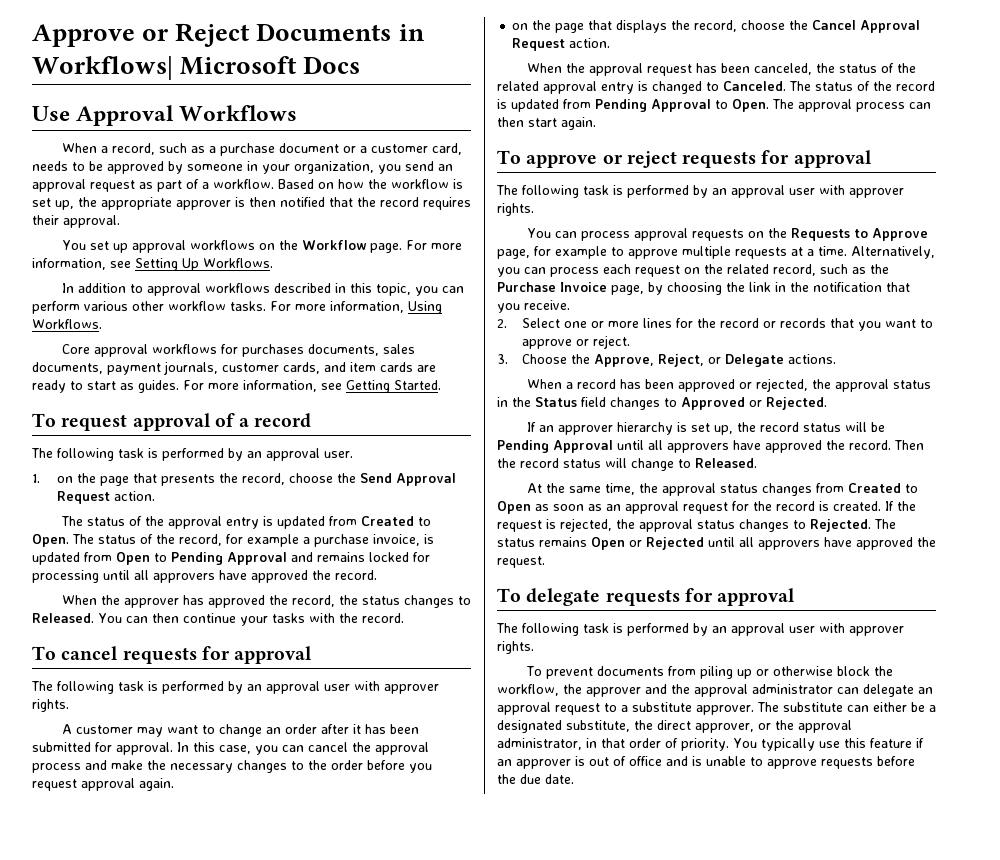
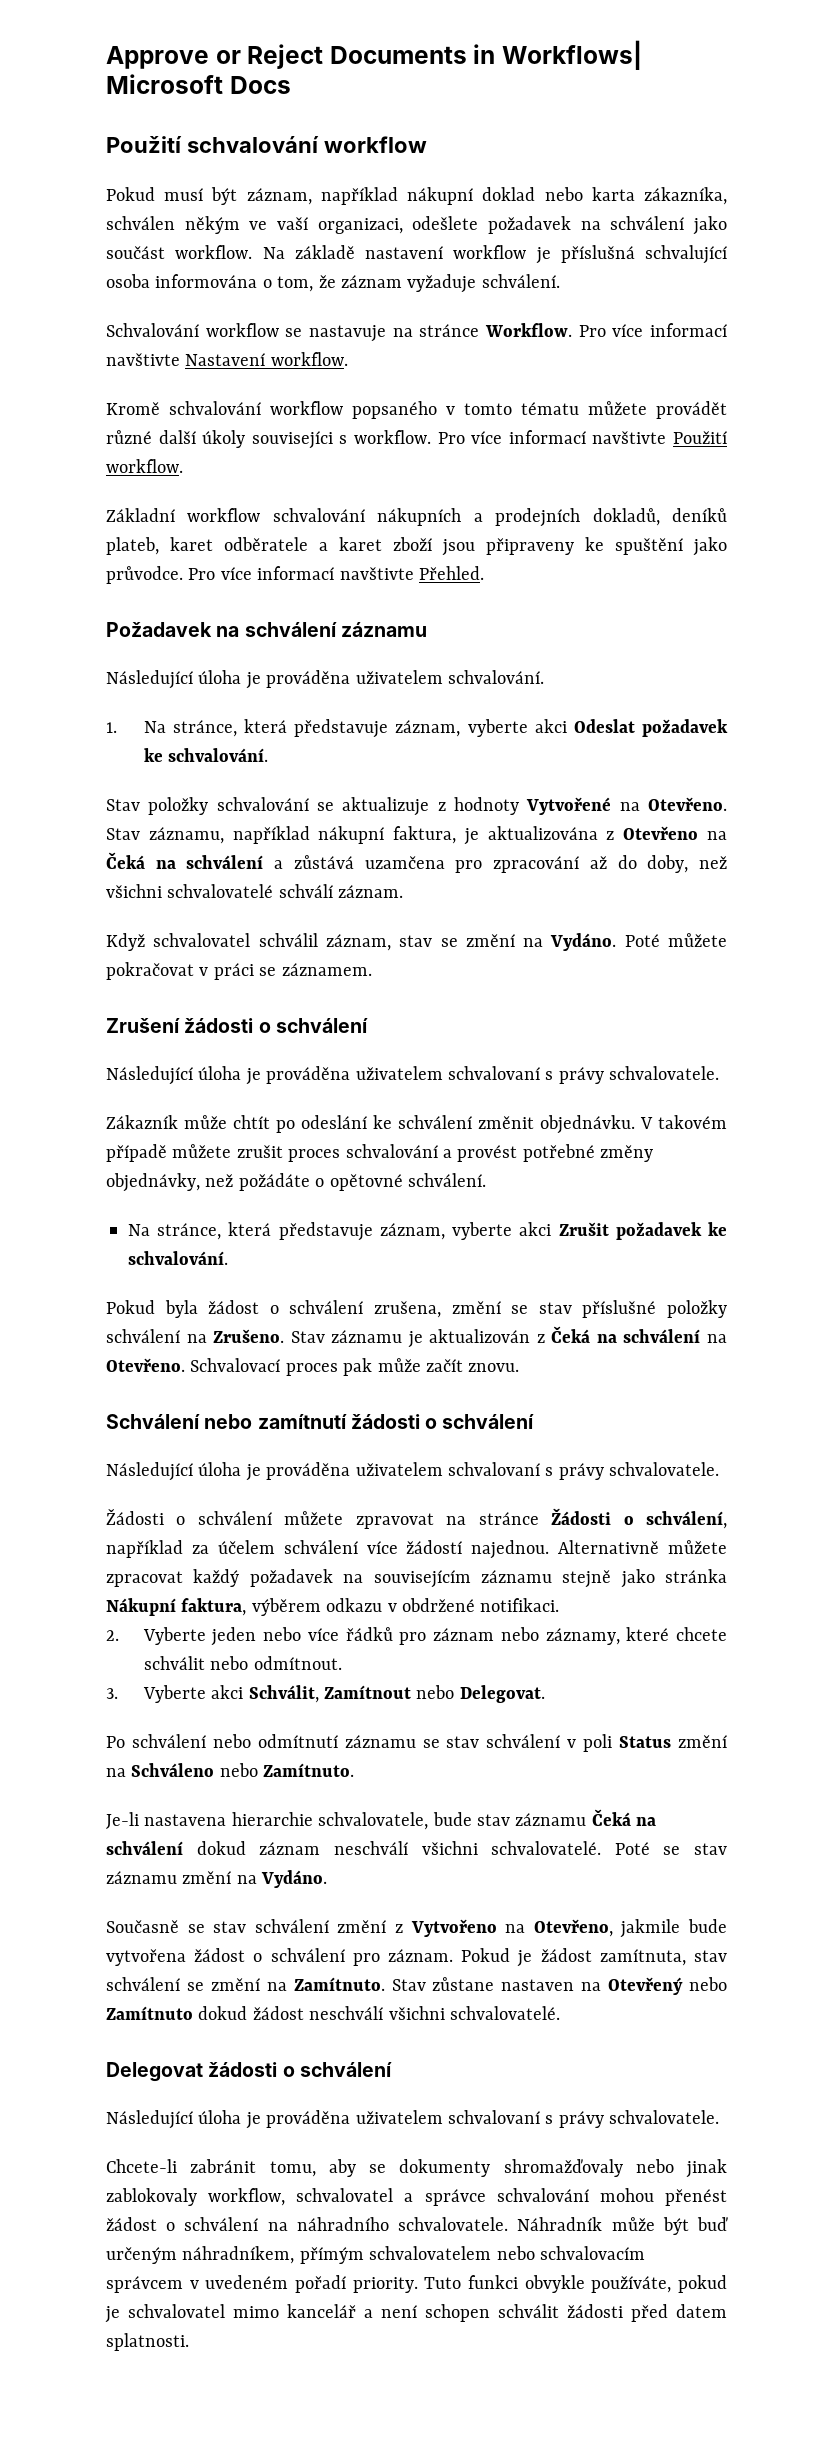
- Use Approval Workflows
- When a record, such as a purchase document or a customer card, needs to be approved by someone in your organization, you send an approval request as part of a workflow. Based on how the workflow is set up, the appropriate approver is then notified that the record requires their approval.
- You set up approval workflows on the Workflow page. For more information, see Setting Up Workflows.
- In addition to approval workflows described in this topic, you can perform various other workflow tasks. For more information, Using Workflows.
- Core approval workflows for purchases documents, sales documents, payment journals, customer cards, and item cards are ready to start as guides. For more information, see Getting Started.
- To request approval of a record
- The following task is performed by an approval user.
- 1. on the page that presents the record, choose the Send Approval Request action.
- The status of the approval entry is updated from Created to Open. The status of the record, for example a purchase invoice, is updated from Open to Pending Approval and remains locked for processing until all approvers have approved the record.
- When the approver has approved the record, the status changes to Released. You can then continue your tasks with the record.
- To cancel requests for approval
- The following task is performed by an approval user with approver rights.
- A customer may want to change an order after it has been submitted for approval. In this case, you can cancel the approval process and make the necessary changes to the order before you request approval again.
- on the page that displays the record, choose the Cancel Approval Request action.
- When the approval request has been canceled, the status of the related approval entry is changed to Canceled. The status of the record is updated from Pending Approval to Open. The approval process can then start again.
- To approve or reject requests for approval
- The following task is performed by an approval user with approver rights.
- You can process approval requests on the Requests to Approve page, for example to approve multiple requests at a time. Alternatively, you can process each request on the related record, such as the Purchase Invoice page, by choosing the link in the notification that you receive.
- 2. Select one or more lines for the record or records that you want to approve or reject.
- 3. Choose the Approve, Reject, or Delegate actions.
- When a record has been approved or rejected, the approval status in the Status field changes to Approved or Rejected.
- If an approver hierarchy is set up, the record status will be Pending Approval until all approvers have approved the record. Then the record status will change to Released.
- At the same time, the approval status changes from Created to Open as soon as an approval request for the record is created. If the request is rejected, the approval status changes to Rejected. The status remains Open or Rejected until all approvers have approved the request.
- To delegate requests for approval
- The following task is performed by an approval user with approver rights.
- To prevent documents from piling up or otherwise block the workflow, the approver and the approval administrator can delegate an approval request to a substitute approver. The substitute can either be a designated substitute, the direct approver, or the approval administrator, in that order of priority. You typically use this feature if an approver is out of office and is unable to approve requests before the due date.
+ Použití schvalování workflow
+ Pokud musí být záznam, například nákupní doklad nebo karta zákazníka, schválen někým ve vaší organizaci, odešlete požadavek na schválení jako součást workflow. Na základě nastavení workflow je příslušná schvalující osoba informována o tom, že záznam vyžaduje schválení.
+ Schvalování workflow se nastavuje na stránce Workflow. Pro více informací navštivte Nastavení workflow.
+ Kromě schvalování workflow popsaného v tomto tématu můžete provádět různé další úkoly souvisejíci s workflow. Pro více informací navštivte Použití workflow.
+ Základní workflow schvalování nákupních a prodejních dokladů, deníků plateb, karet odběratele a karet zboží jsou připraveny ke spuštění jako průvodce. Pro více informací navštivte Přehled.
+ Požadavek na schválení záznamu
+ Následující úloha je prováděna uživatelem schvalování.
+ 1. Na stránce, která představuje záznam, vyberte akci Odeslat požadavek ke schvalování.
+ Stav položky schvalování se aktualizuje z hodnoty Vytvořené na Otevřeno. Stav záznamu, například nákupní faktura, je aktualizována z Otevřeno na Čeká na schválení a zůstává uzamčena pro zpracování až do doby, než všichni schvalovatelé schválí záznam.
+ Když schvalovatel schválil záznam, stav se změní na Vydáno. Poté můžete pokračovat v práci se záznamem.
+ Zrušení žádosti o schválení
+ Následující úloha je prováděna uživatelem schvalovaní s právy schvalovatele.
+ Zákazník může chtít po odeslání ke schválení změnit objednávku. V takovém případě můžete zrušit proces schvalování a provést potřebné změny objednávky, než požádáte o opětovné schválení.
+ Na stránce, která představuje záznam, vyberte akci Zrušit požadavek ke schvalování.
+ Pokud byla žádost o schválení zrušena, změní se stav příslušné položky schválení na Zrušeno. Stav záznamu je aktualizován z Čeká na schválení na Otevřeno. Schvalovací proces pak může začít znovu.
+ Schválení nebo zamítnutí žádosti o schválení
+ Následující úloha je prováděna uživatelem schvalovaní s právy schvalovatele.
+ Žádosti o schválení můžete zpravovat na stránce Žádosti o schválení, například za účelem schválení více žádostí najednou. Alternativně můžete zpracovat každý požadavek na souvisejícím záznamu stejně jako stránka Nákupní faktura, výběrem odkazu v obdržené notifikaci.
+ 2. Vyberte jeden nebo více řádků pro záznam nebo záznamy, které chcete schválit nebo odmítnout.
+ 3. Vyberte akci Schválit, Zamítnout nebo Delegovat.
+ Po schválení nebo odmítnutí záznamu se stav schválení v poli Status změní na Schváleno nebo Zamítnuto.
+ Je-li nastavena hierarchie schvalovatele, bude stav záznamu Čeká na schválení dokud záznam neschválí všichni schvalovatelé. Poté se stav záznamu změní na Vydáno.
+ Současně se stav schválení změní z Vytvořeno na Otevřeno, jakmile bude vytvořena žádost o schválení pro záznam. Pokud je žádost zamítnuta, stav schválení se změní na Zamítnuto. Stav zůstane nastaven na Otevřený nebo Zamítnuto dokud žádost neschválí všichni schvalovatelé.
+ Delegovat žádosti o schválení
+ Následující úloha je prováděna uživatelem schvalovaní s právy schvalovatele.
+ Chcete-li zabránit tomu, aby se dokumenty shromažďovaly nebo jinak zablokovaly workflow, schvalovatel a správce schvalování mohou přenést žádost o schválení na náhradního schvalovatele. Náhradník může být buď určeným náhradníkem, přímým schvalovatelem nebo schvalovacím správcem v uvedeném pořadí priority. Tuto funkci obvykle používáte, pokud je schvalovatel mimo kancelář a není schopen schválit žádosti před datem splatnosti.

